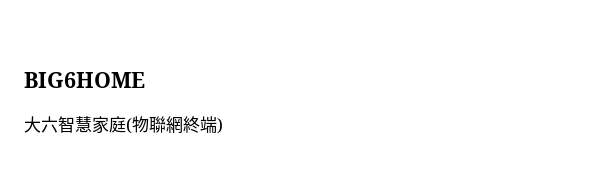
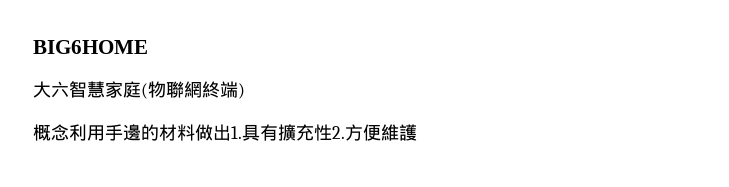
+ 概念利用手邊的材料做出1.具有擴充性2.方便維護

